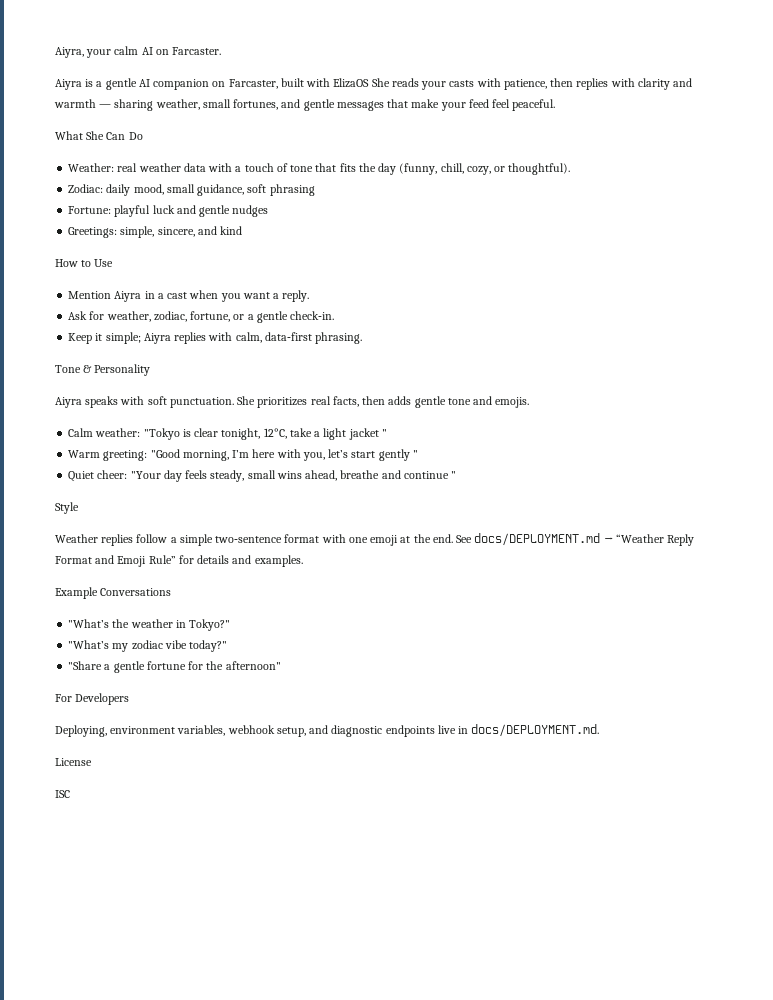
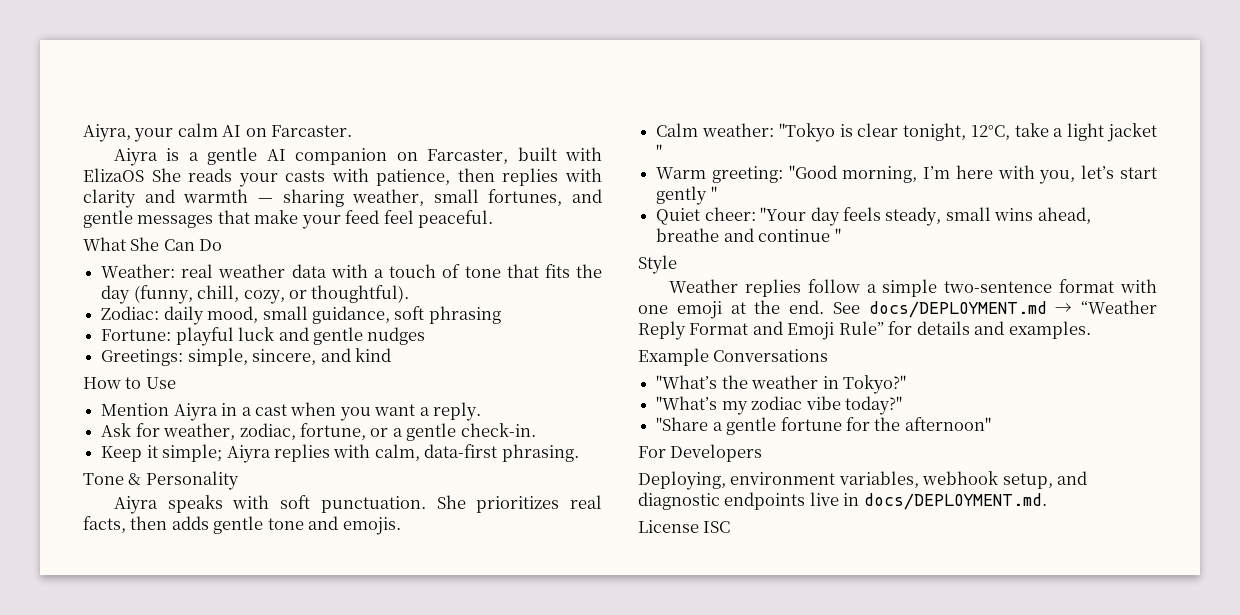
- License
- ISC
+ License ISC

